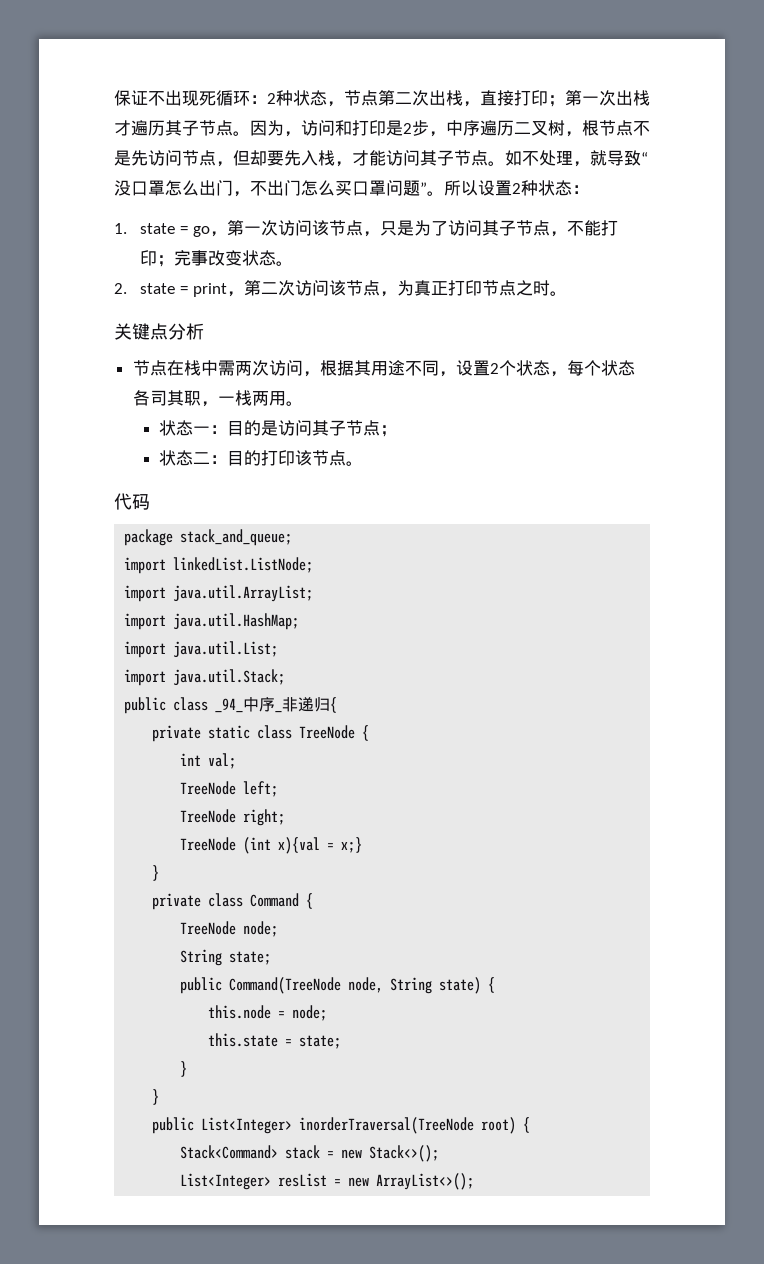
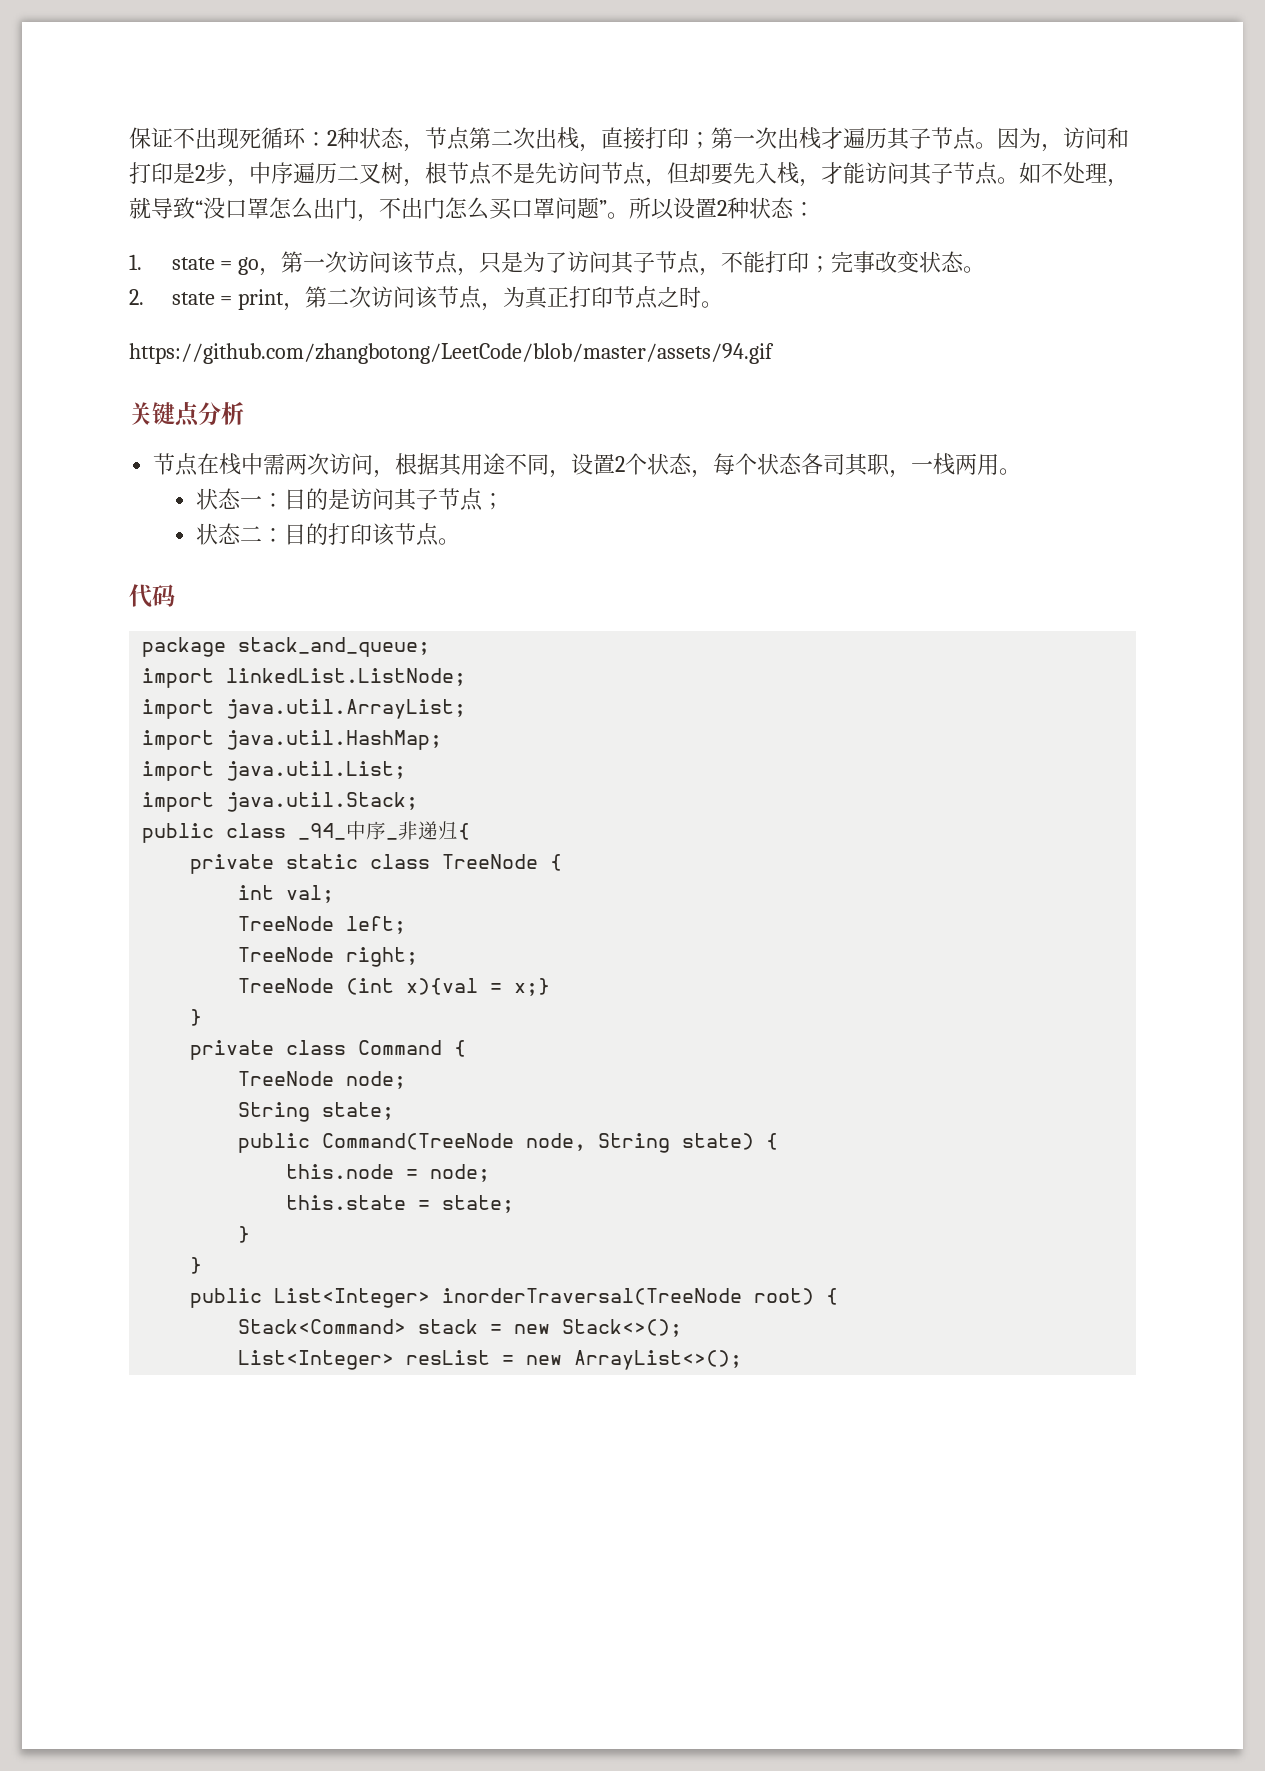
+ https://github.com/zhangbotong/LeetCode/blob/master/assets/94.gif

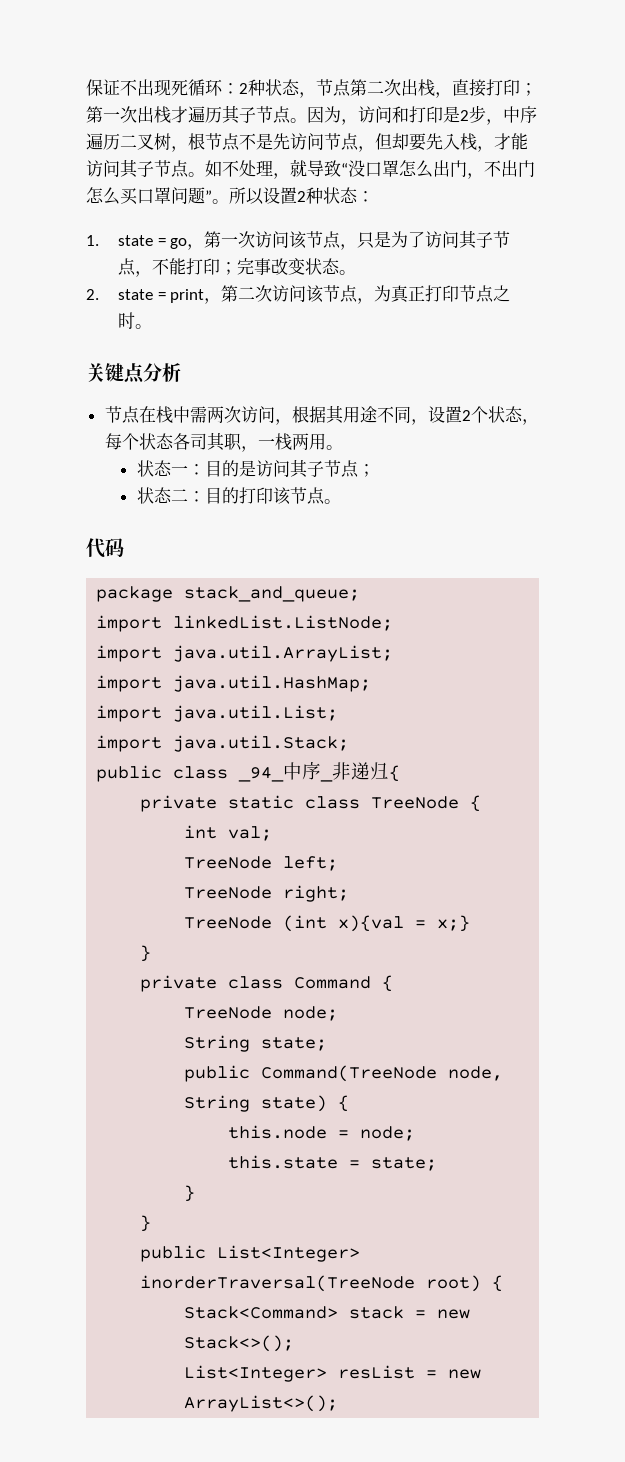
- https://github.com/zhangbotong/LeetCode/blob/master/assets/94.gif

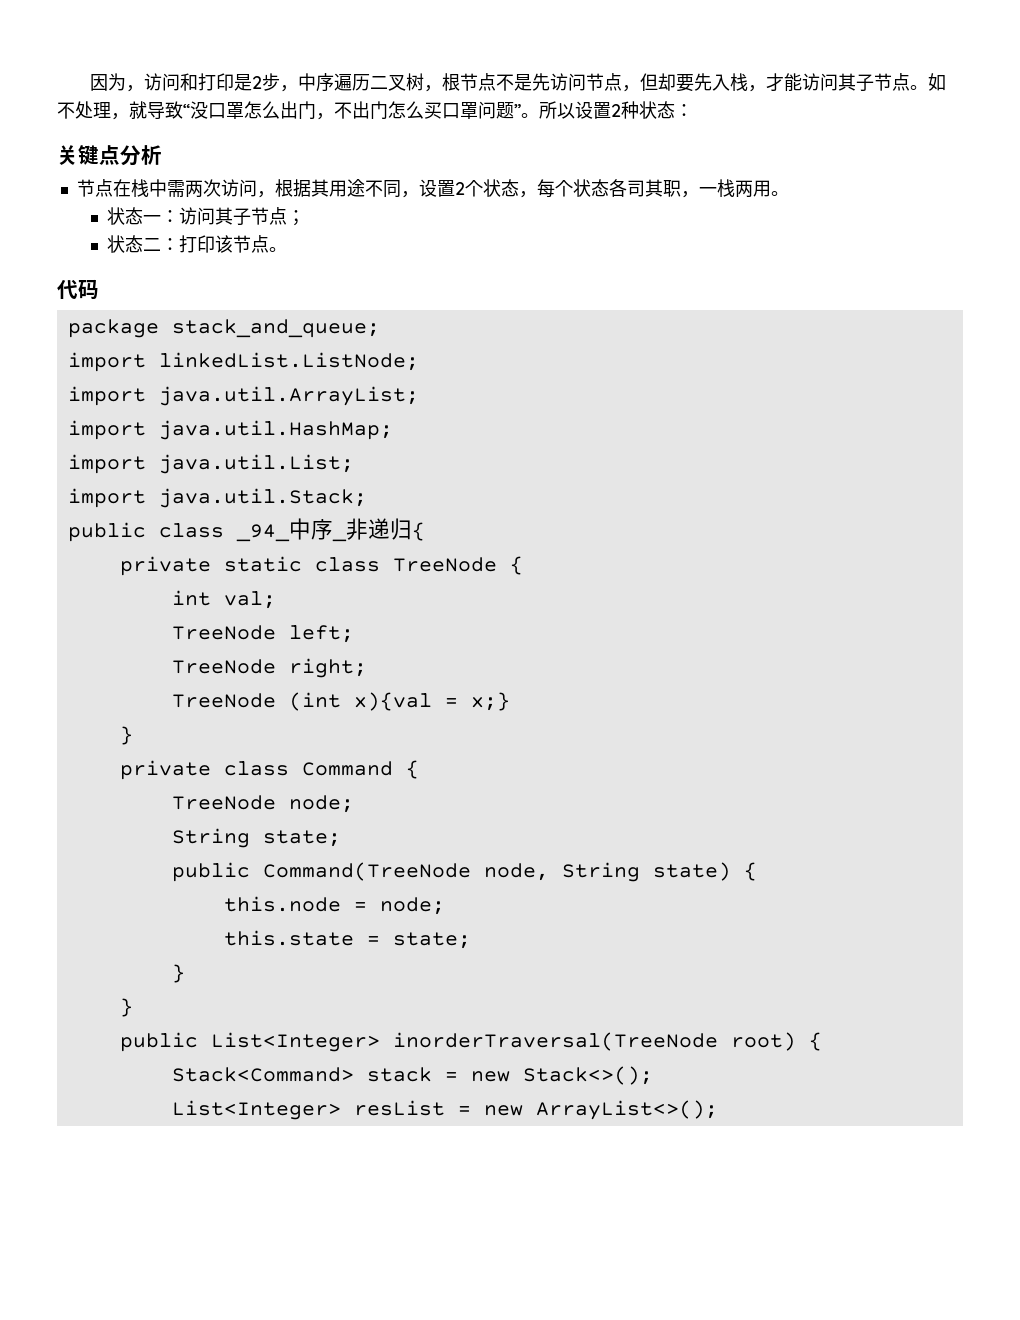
- 保证不出现死循环：2种状态，节点第二次出栈，直接打印；第一次出栈才遍历其子节点。
- 1. state = go，第一次访问该节点，只是为了访问其子节点，不能打印；完事改变状态。
- 2. state = print，第二次访问该节点，为真正打印节点之时。
- 状态一：目的是访问其子节点；
+ 状态一：访问其子节点；
- 状态二：目的打印该节点。
+ 状态二：打印该节点。

